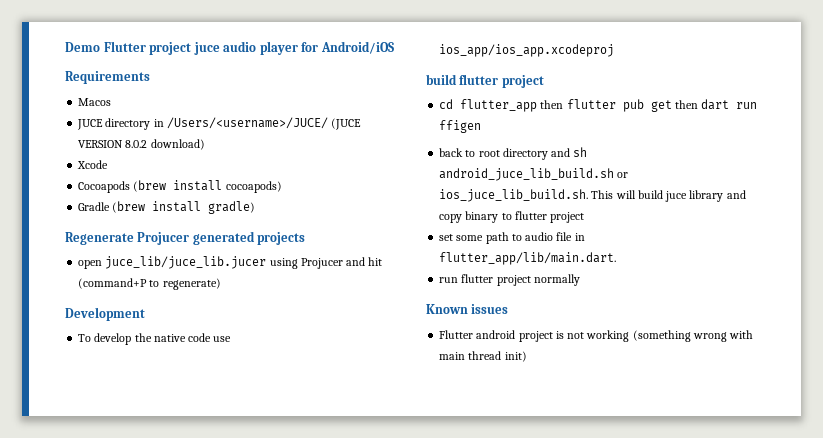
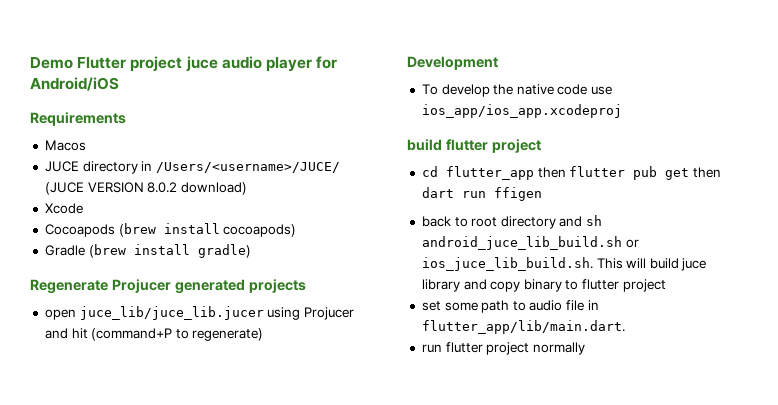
- Known issues
- Flutter android project is not working (something wrong with main thread init)

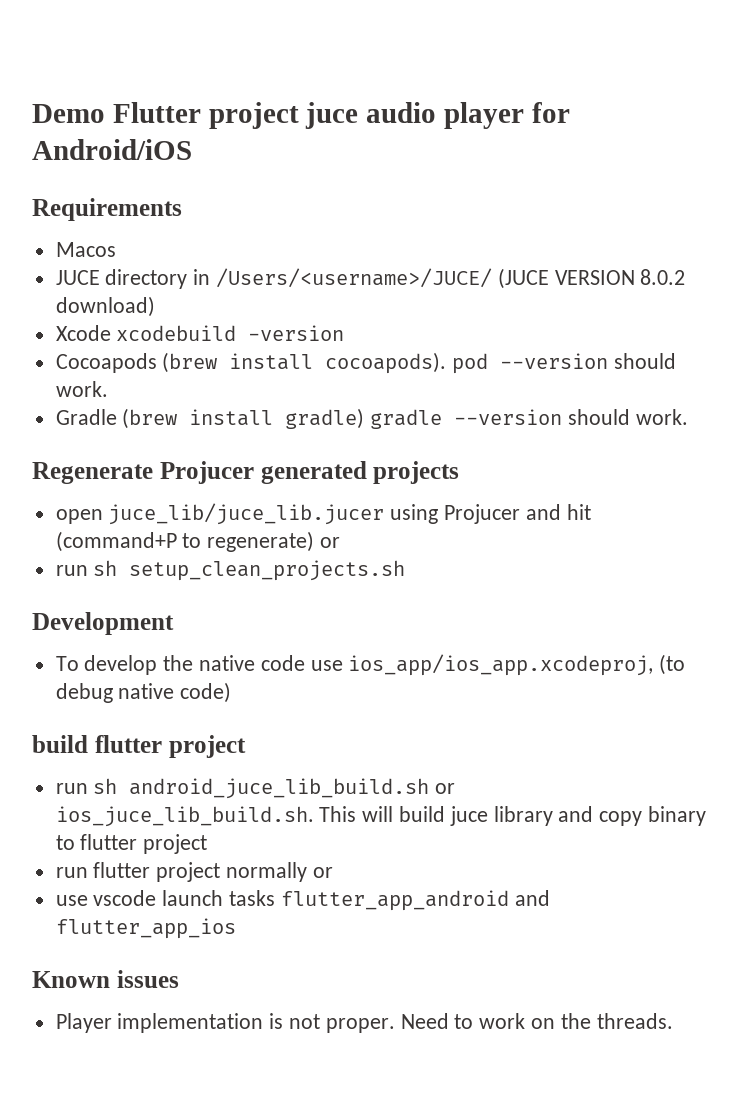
- Xcode
+ Xcode xcodebuild -version
- Cocoapods (brew install cocoapods)
+ Cocoapods (brew install cocoapods). pod --version should work.
- Gradle (brew install gradle)
+ Gradle (brew install gradle) gradle --version should work.
- open juce_lib/juce_lib.jucer using Projucer and hit (command+P to regenerate)
+ open juce_lib/juce_lib.jucer using Projucer and hit (command+P to regenerate) or
+ run sh setup_clean_projects.sh
- To develop the native code use ios_app/ios_app.xcodeproj
+ To develop the native code use ios_app/ios_app.xcodeproj, (to debug native code)
  build flutter project
- cd flutter_app then flutter pub get then dart run ffigen
- back to root directory and sh android_juce_lib_build.sh or ios_juce_lib_build.sh. This will build juce library and copy binary to flutter project
+ run sh android_juce_lib_build.sh or ios_juce_lib_build.sh. This will build juce library and copy binary to flutter project
- set some path to audio file in flutter_app/lib/main.dart.
- run flutter project normally
+ run flutter project normally or
+ use vscode launch tasks flutter_app_android and flutter_app_ios
+ Known issues
+ Player implementation is not proper. Need to work on the threads.

